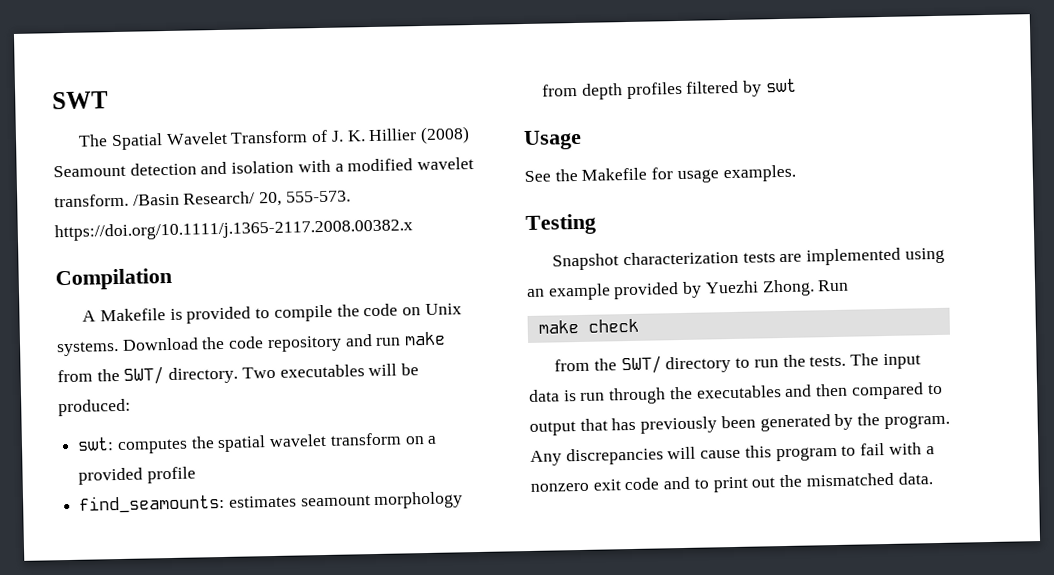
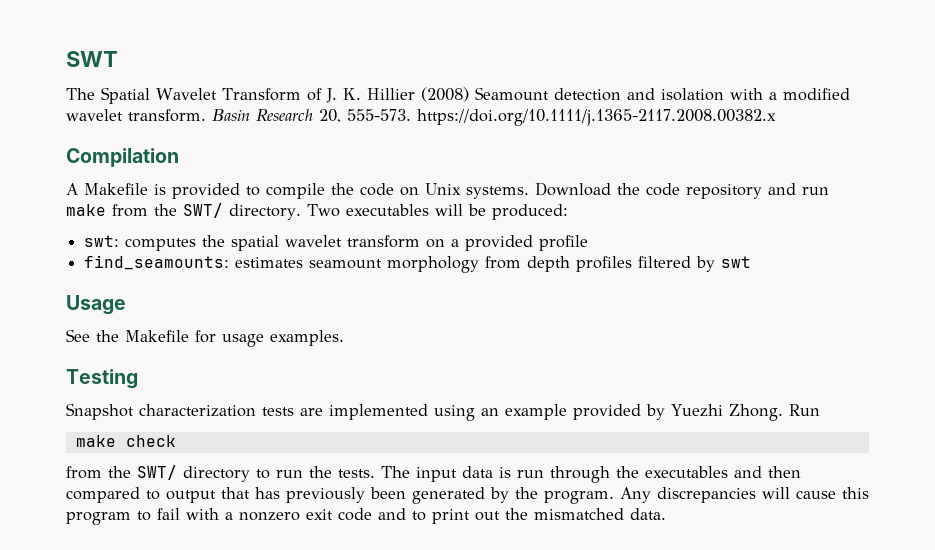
- /Basin Research/ 20, 555-573. https://doi.org/10.1111/j.1365-2117.2008.00382.x
+ Basin Research 20, 555-573. https://doi.org/10.1111/j.1365-2117.2008.00382.x

